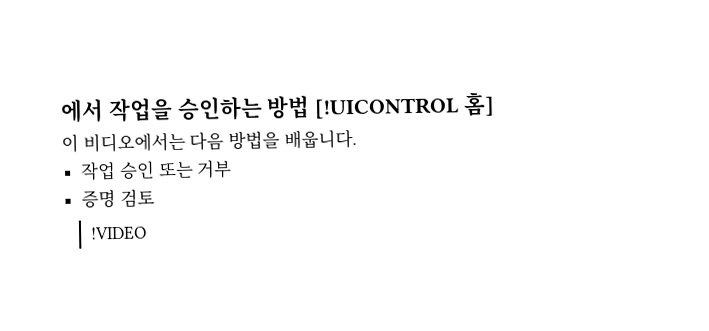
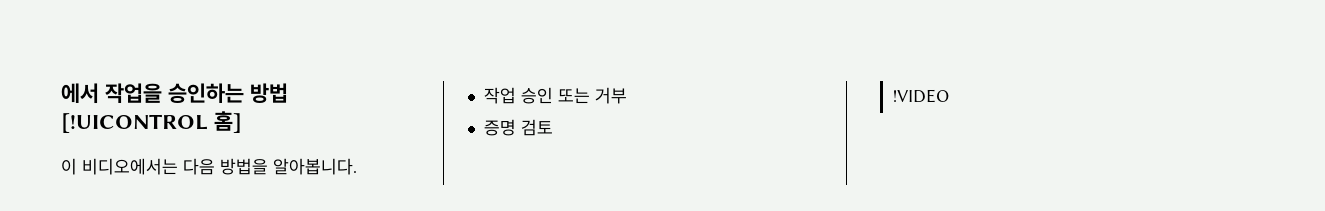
- 이 비디오에서는 다음 방법을 배웁니다.
+ 이 비디오에서는 다음 방법을 알아봅니다.

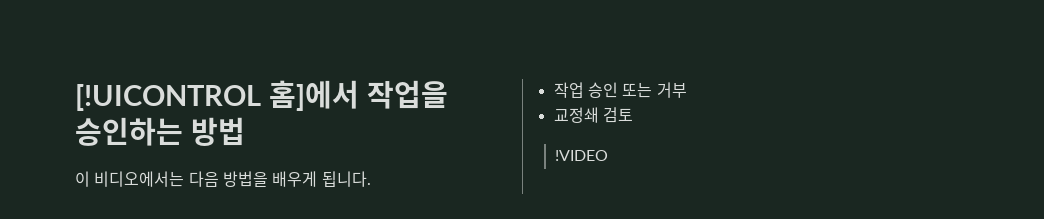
- 에서 작업을 승인하는 방법 [!UICONTROL 홈]
+ [!UICONTROL 홈]에서 작업을 승인하는 방법
- 이 비디오에서는 다음 방법을 알아봅니다.
+ 이 비디오에서는 다음 방법을 배우게 됩니다.
- 증명 검토
+ 교정쇄 검토

